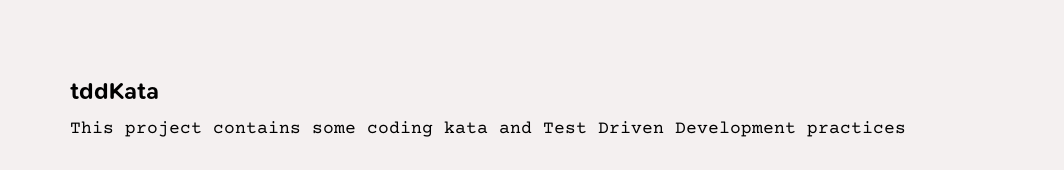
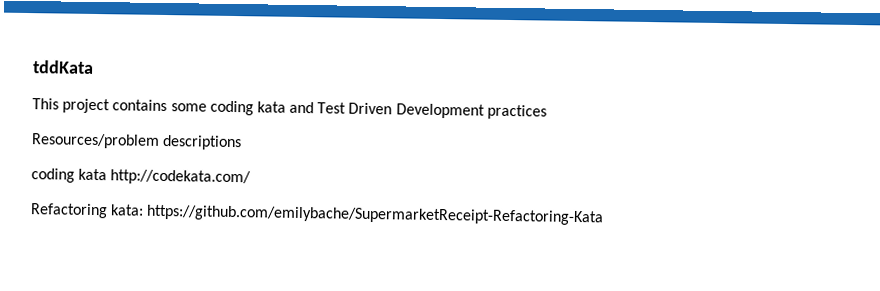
+ Resources/problem descriptions
+ coding kata http://codekata.com/
+ Refactoring kata: https://github.com/emilybache/SupermarketReceipt-Refactoring-Kata

